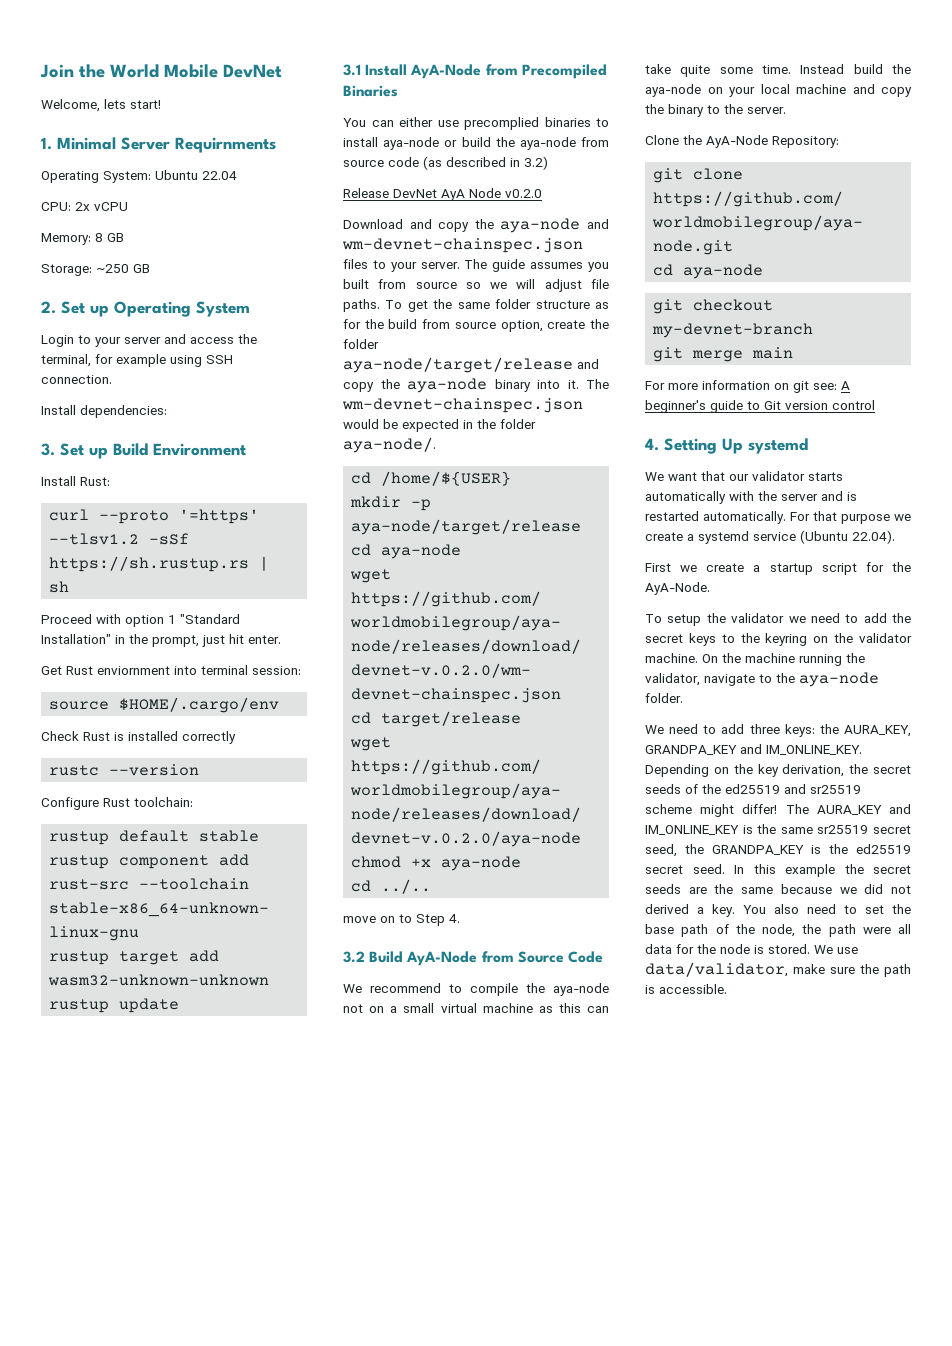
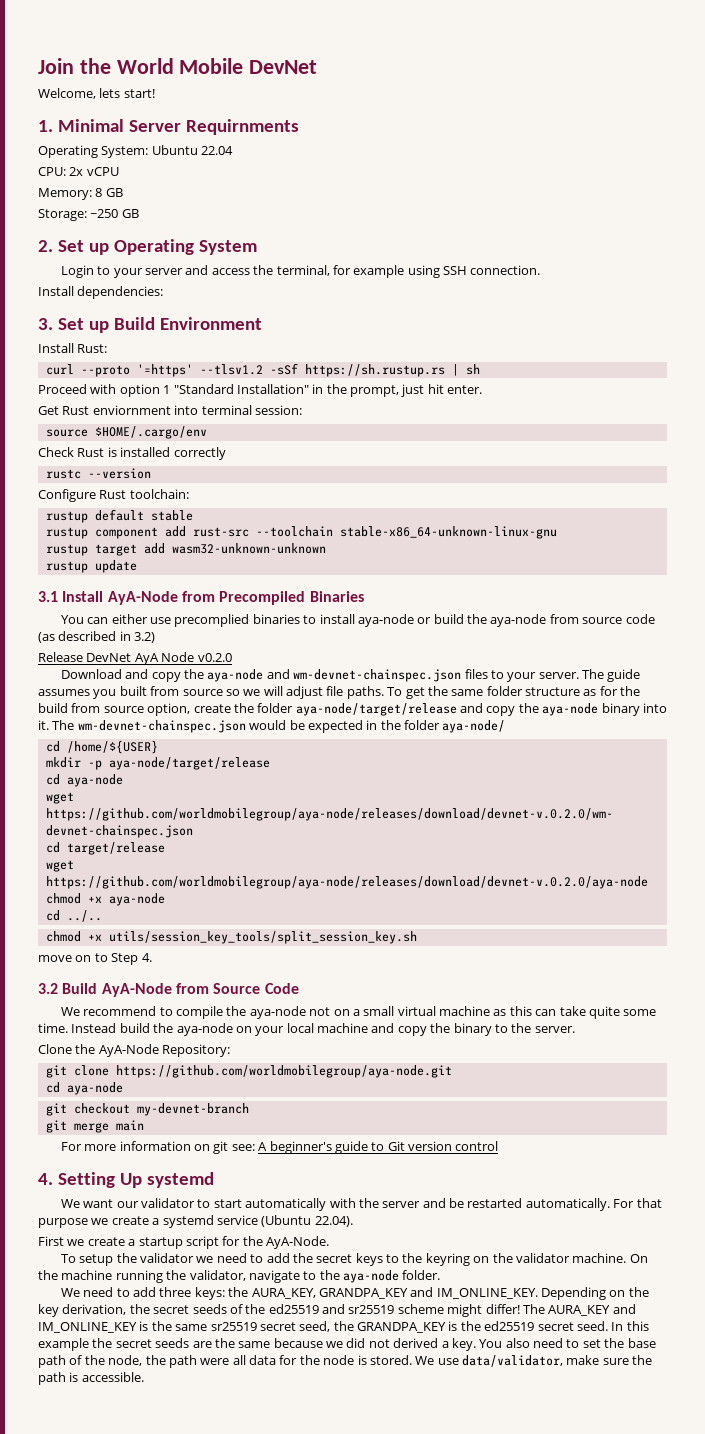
- The wm-devnet-chainspec.json would be expected in the folder aya-node/.
+ The wm-devnet-chainspec.json would be expected in the folder aya-node/
+ chmod +x utils/session_key_tools/split_session_key.sh
- We want that our validator starts automatically with the server and is restarted automatically.
+ We want our validator to start automatically with the server and be restarted automatically.

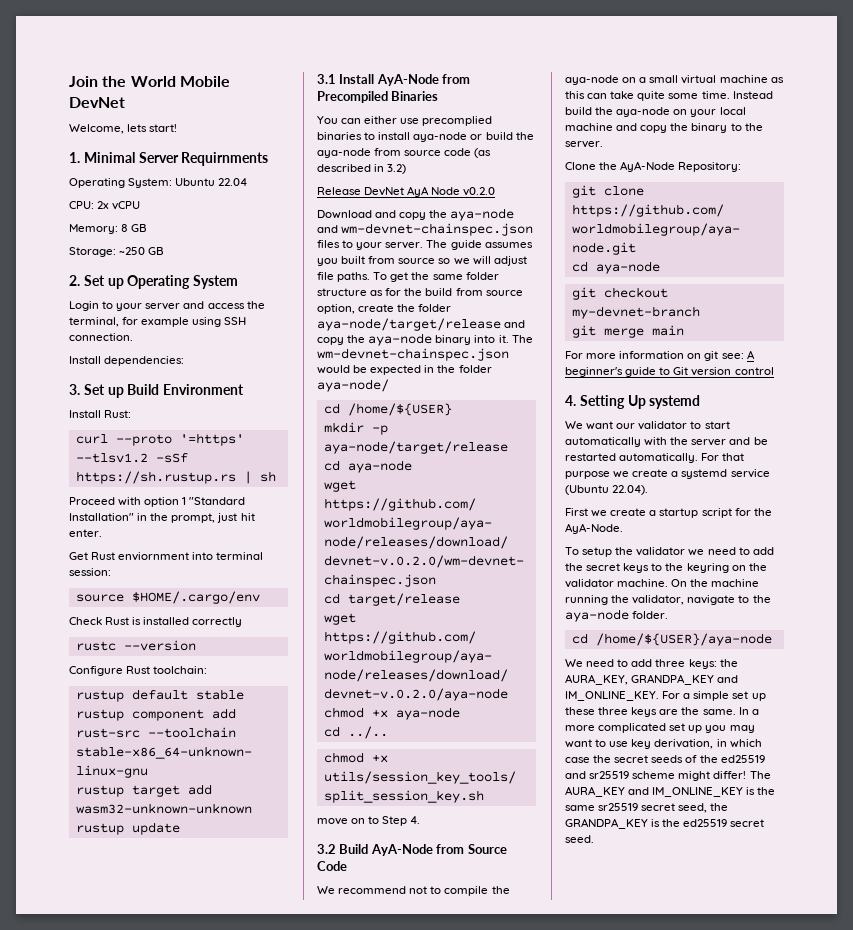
- We recommend to compile the aya-node not on a small virtual machine as this can take quite some time.
+ We recommend not to compile the aya-node on a small virtual machine as this can take quite some time.
+ cd /home/${USER}/aya-node
- Depending on the key derivation, the secret seeds of the ed25519 and sr25519 scheme might differ!
+ For a simple set up these three keys are the same. In a more complicated set up you may want to use key derivation, in which case the secret seeds of the ed25519 and sr25519 scheme might differ!
- In this example the secret seeds are the same because we did not derived a key. You also need to set the base path of the node, the path were all data for the node is stored. We use data/validator, make sure the path is accessible.

